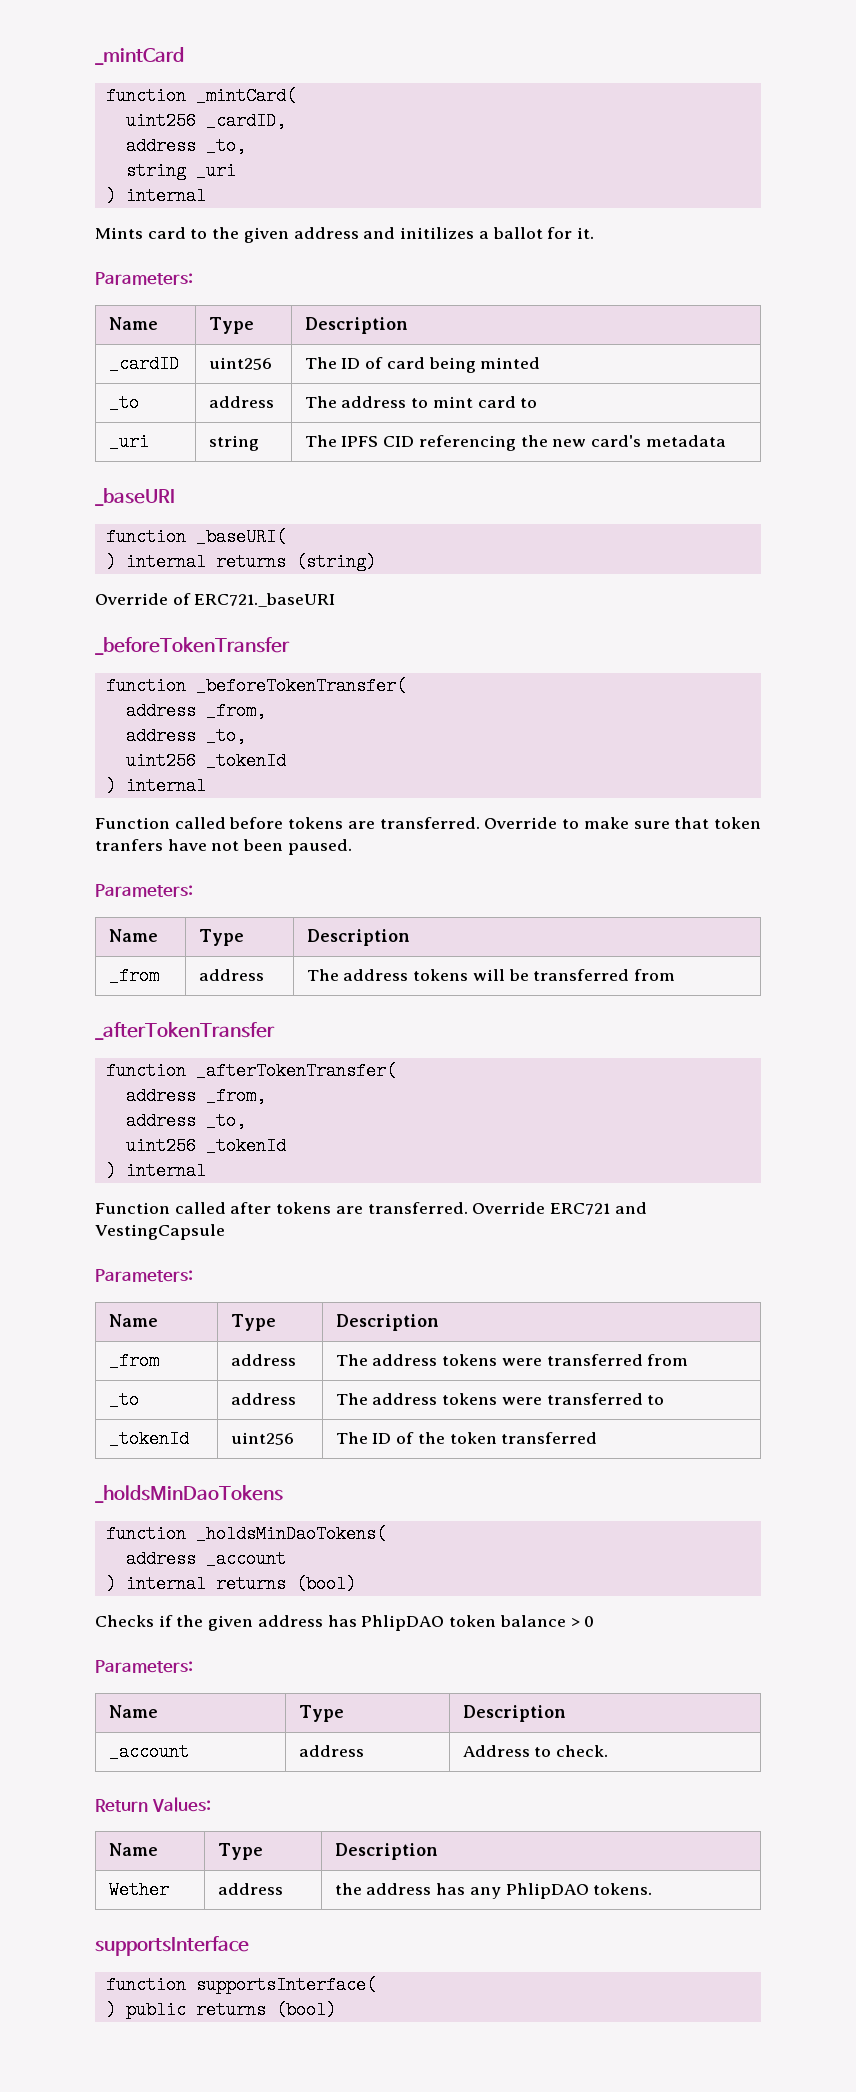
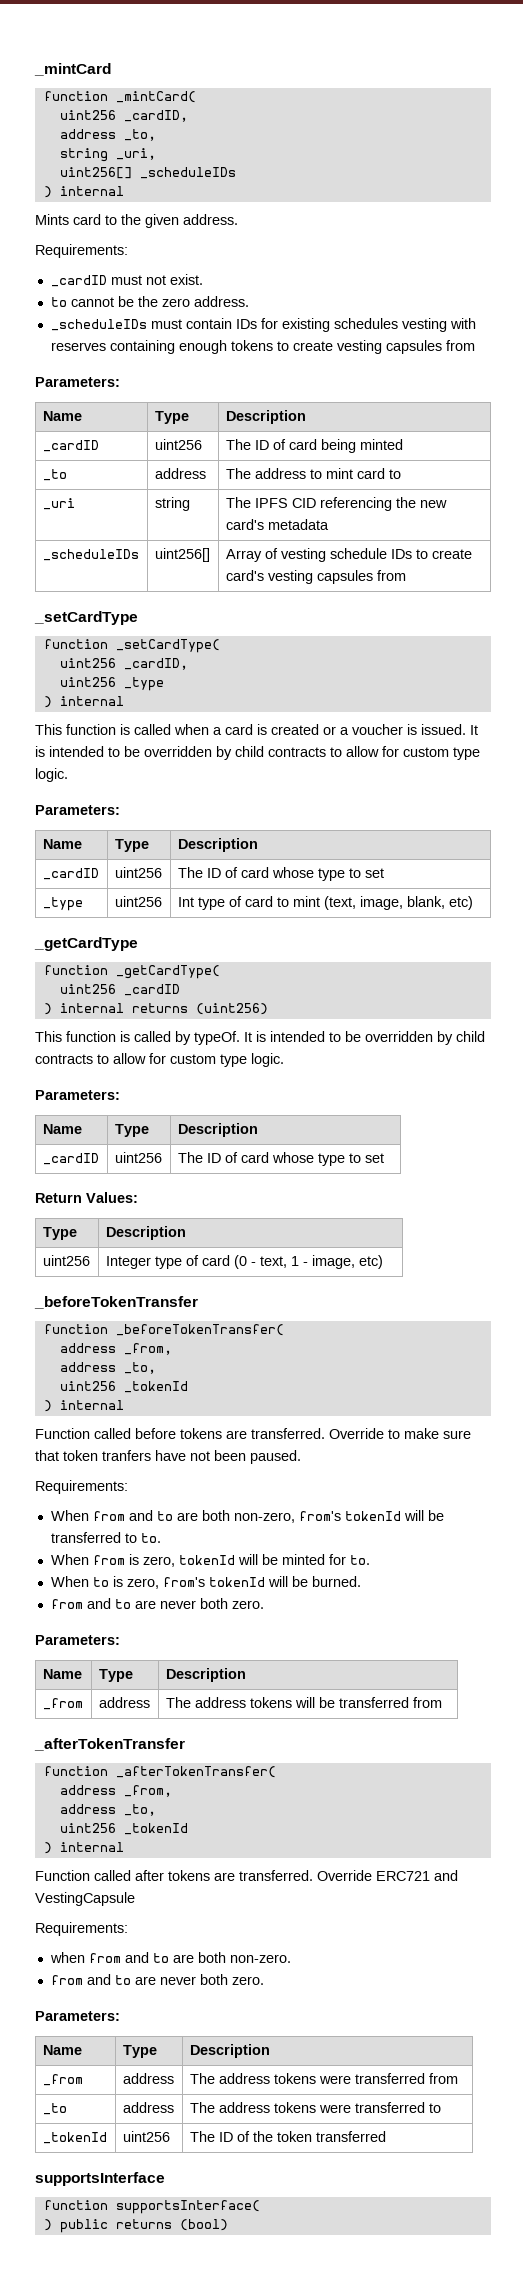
- string _uri
+ string _uri,
+ uint256[] _scheduleIDs
- Mints card to the given address and initilizes a ballot for it.
+ Mints card to the given address.
+ Requirements:
+ _cardID must not exist.
+ to cannot be the zero address.
+ _scheduleIDs must contain IDs for existing schedules vesting with reserves containing enough tokens to create vesting capsules from
- _baseURI
- function _baseURI(
- ) internal returns (string)
- Override of ERC721._baseURI
+ _scheduleIDs | uint256[] | Array of vesting schedule IDs to create card's vesting capsules from
+ _setCardType
+ function _setCardType(
+ uint256 _cardID,
+ uint256 _type
+ ) internal
+ This function is called when a card is created or a voucher is issued. It is intended to be overridden by child contracts to allow for custom type logic.
+ Parameters:
+ Name | Type | Description
+ _cardID | uint256 | The ID of card whose type to set
+ _type | uint256 | Int type of card to mint (text, image, blank, etc)
+ _getCardType
+ function _getCardType(
+ uint256 _cardID
+ ) internal returns (uint256)
+ This function is called by typeOf. It is intended to be overridden by child contracts to allow for custom type logic.
+ Parameters:
+ Name | Type | Description
+ _cardID | uint256 | The ID of card whose type to set
+ Return Values:
+ Type | Description
+ uint256 | Integer type of card (0 - text, 1 - image, etc)
  Override to make sure that token tranfers have not been paused.
+ Requirements:
+ When from and to are both non-zero, from's tokenId will be transferred to to.
+ When from is zero, tokenId will be minted for to.
+ When to is zero, from's tokenId will be burned.
+ from and to are never both zero.
  Override ERC721 and VestingCapsule
+ Requirements:
+ when from and to are both non-zero.
+ from and to are never both zero.
- _holdsMinDaoTokens
- function _holdsMinDaoTokens(
- address _account
- ) internal returns (bool)
- Checks if the given address has PhlipDAO token balance > 0
- Parameters:
- Name | Type | Description
- _account | address | Address to check.
- Return Values:
- Name | Type | Description
- Wether | address | the address has any PhlipDAO tokens.

